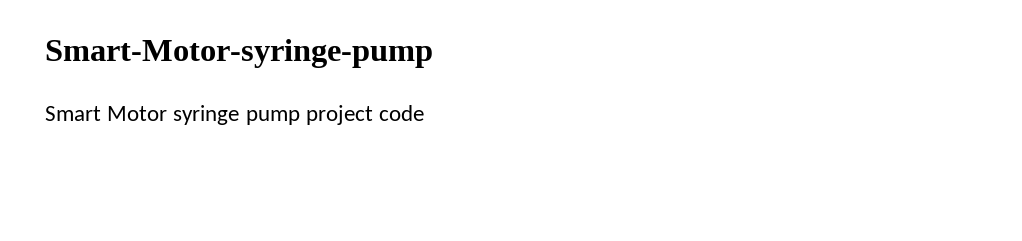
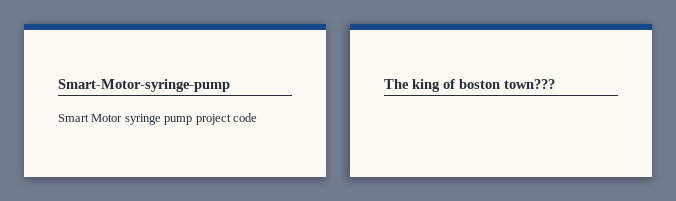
+ The king of boston town???

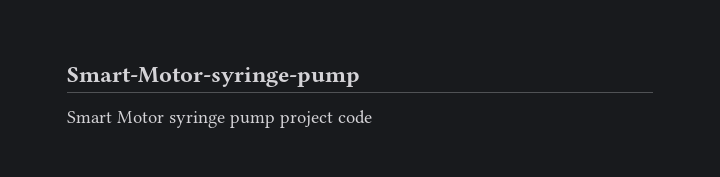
- The king of boston town???

